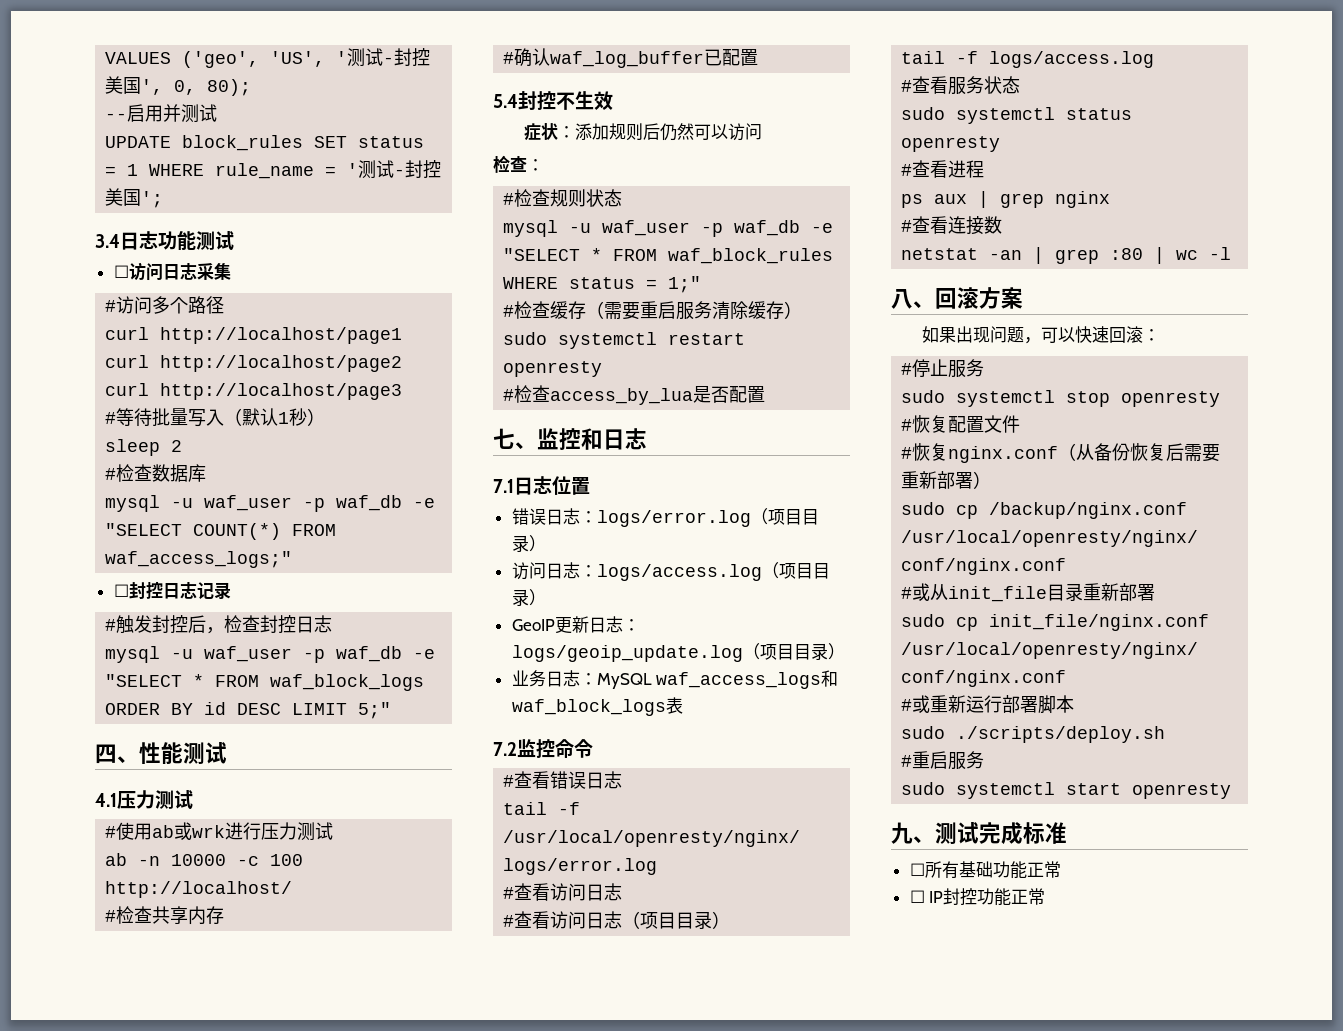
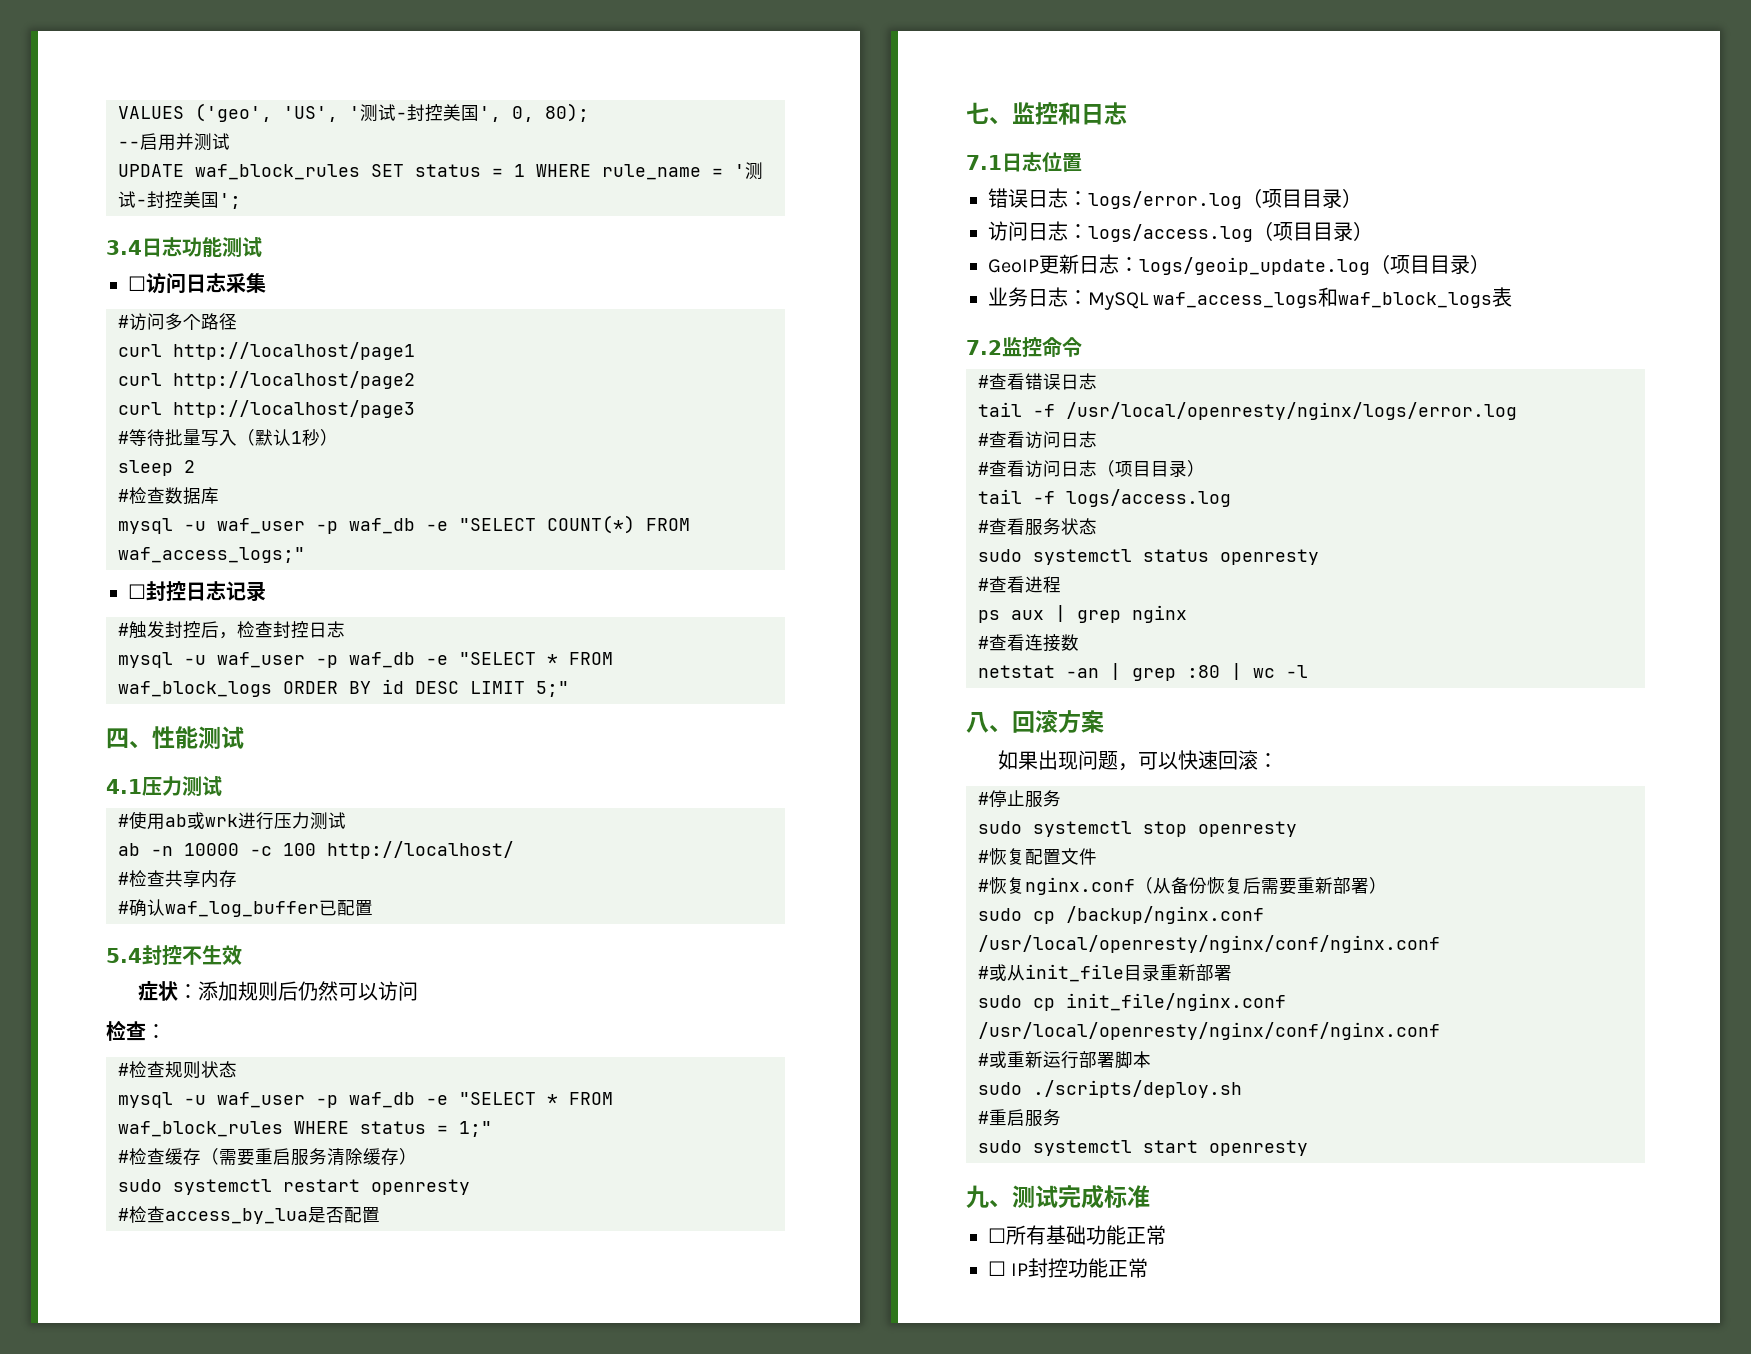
- UPDATE block_rules SET status = 1 WHERE rule_name = '测试-封控美国';
+ UPDATE waf_block_rules SET status = 1 WHERE rule_name = '测试-封控美国';

